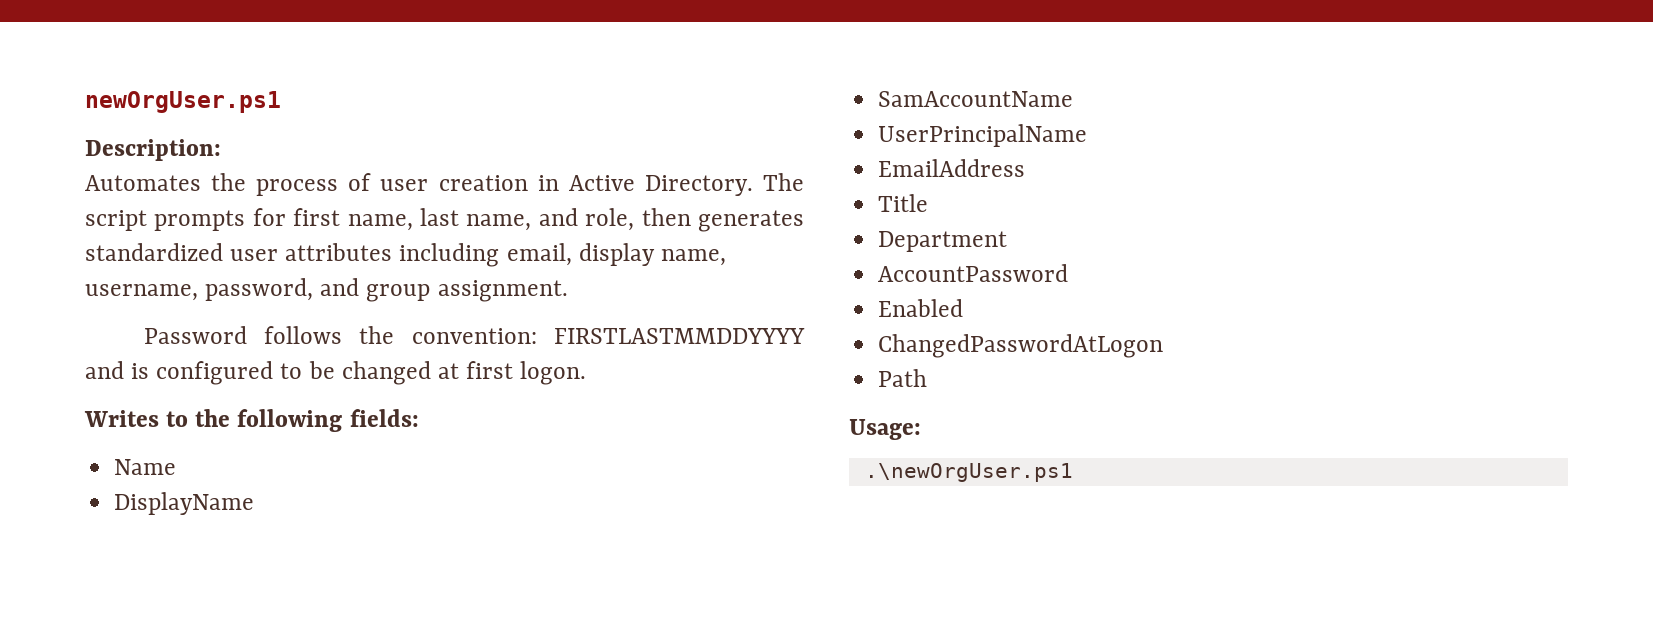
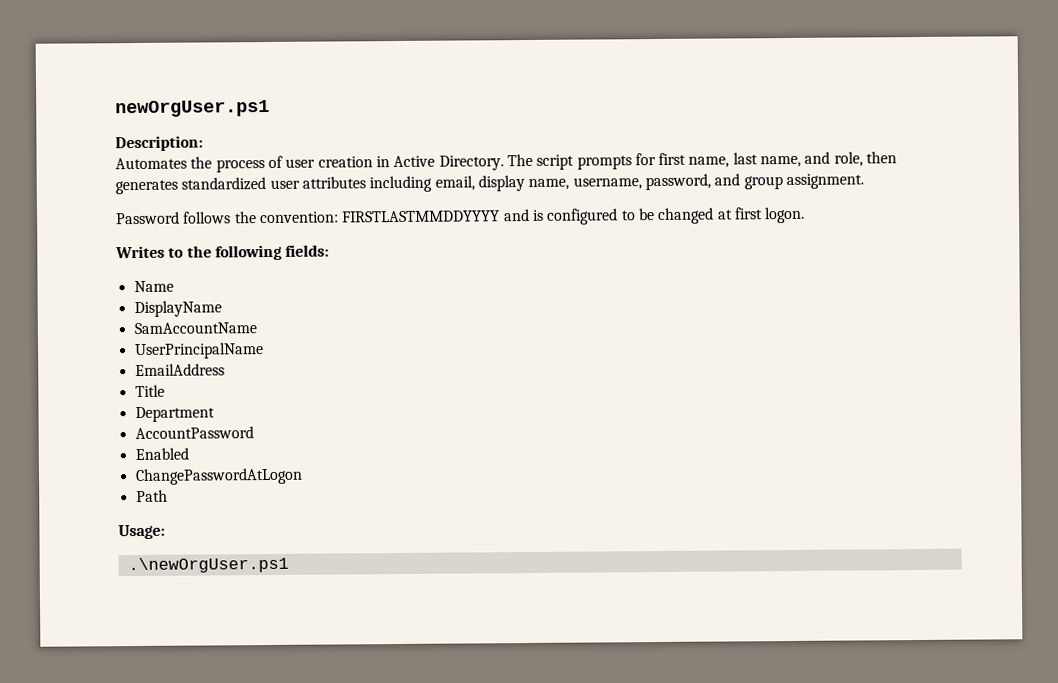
- ChangedPasswordAtLogon
+ ChangePasswordAtLogon

